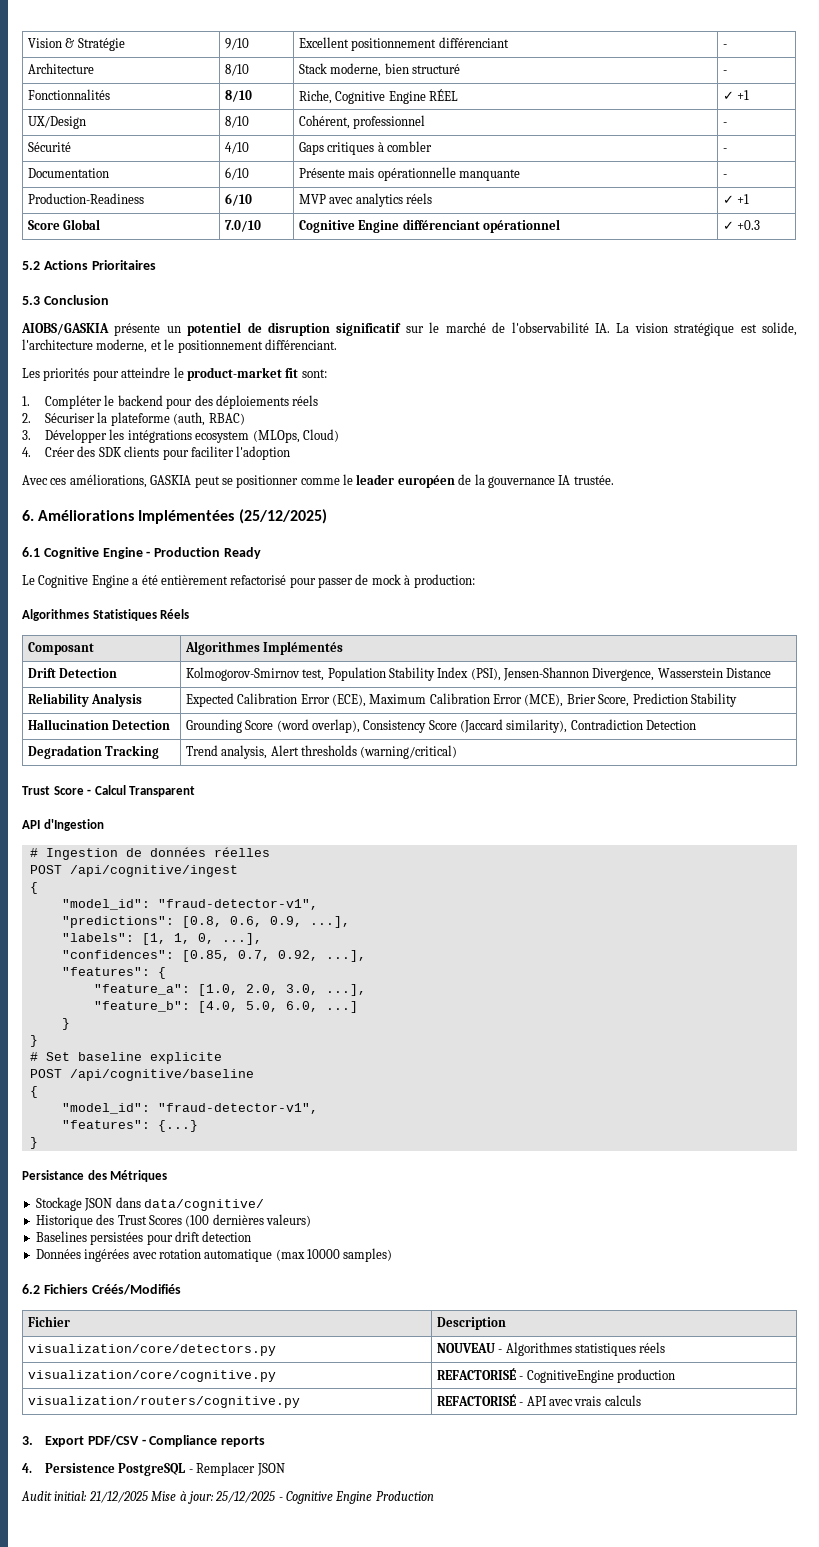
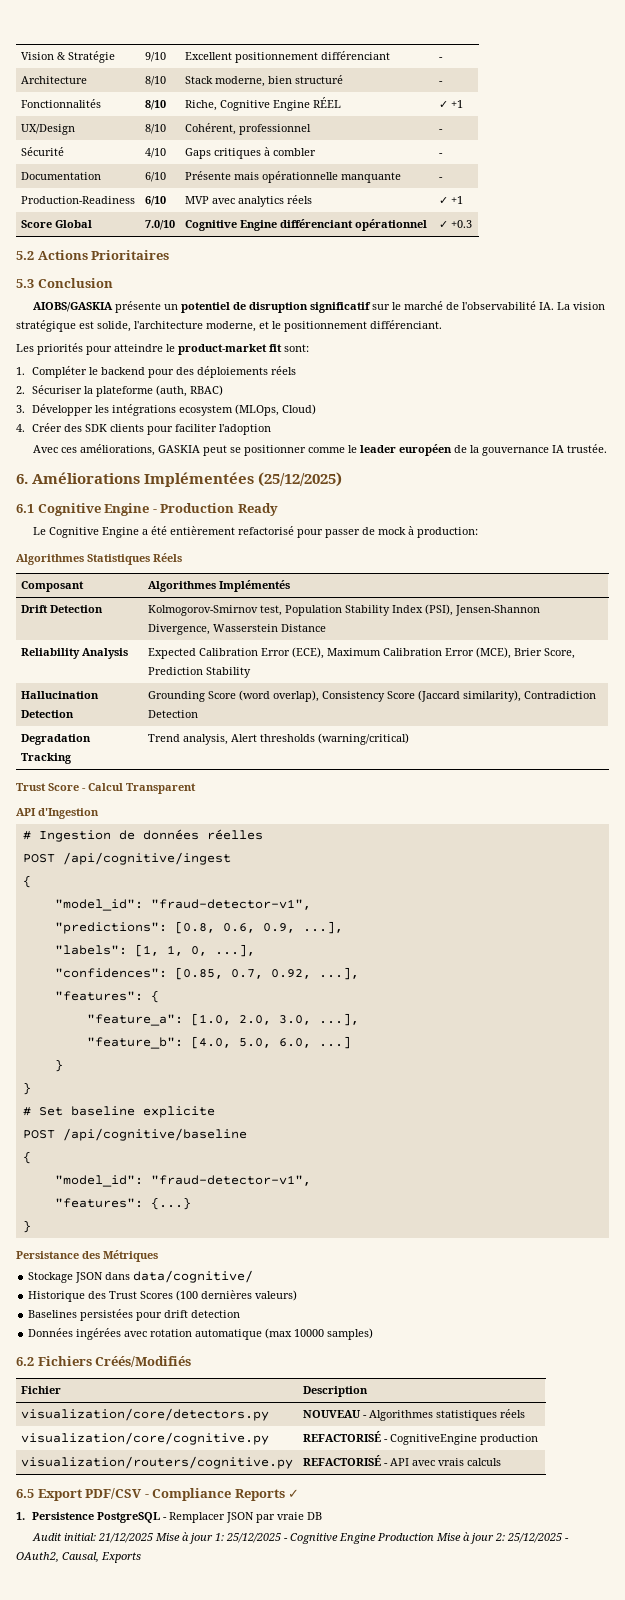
- 3. Export PDF/CSV - Compliance reports
- 4. Persistence PostgreSQL - Remplacer JSON
+ 6.5 Export PDF/CSV - Compliance Reports ✓
+ 1. Persistence PostgreSQL - Remplacer JSON par vraie DB
- Audit initial: 21/12/2025 Mise à jour: 25/12/2025 - Cognitive Engine Production
+ Audit initial: 21/12/2025 Mise à jour 1: 25/12/2025 - Cognitive Engine Production Mise à jour 2: 25/12/2025 - OAuth2, Causal, Exports

